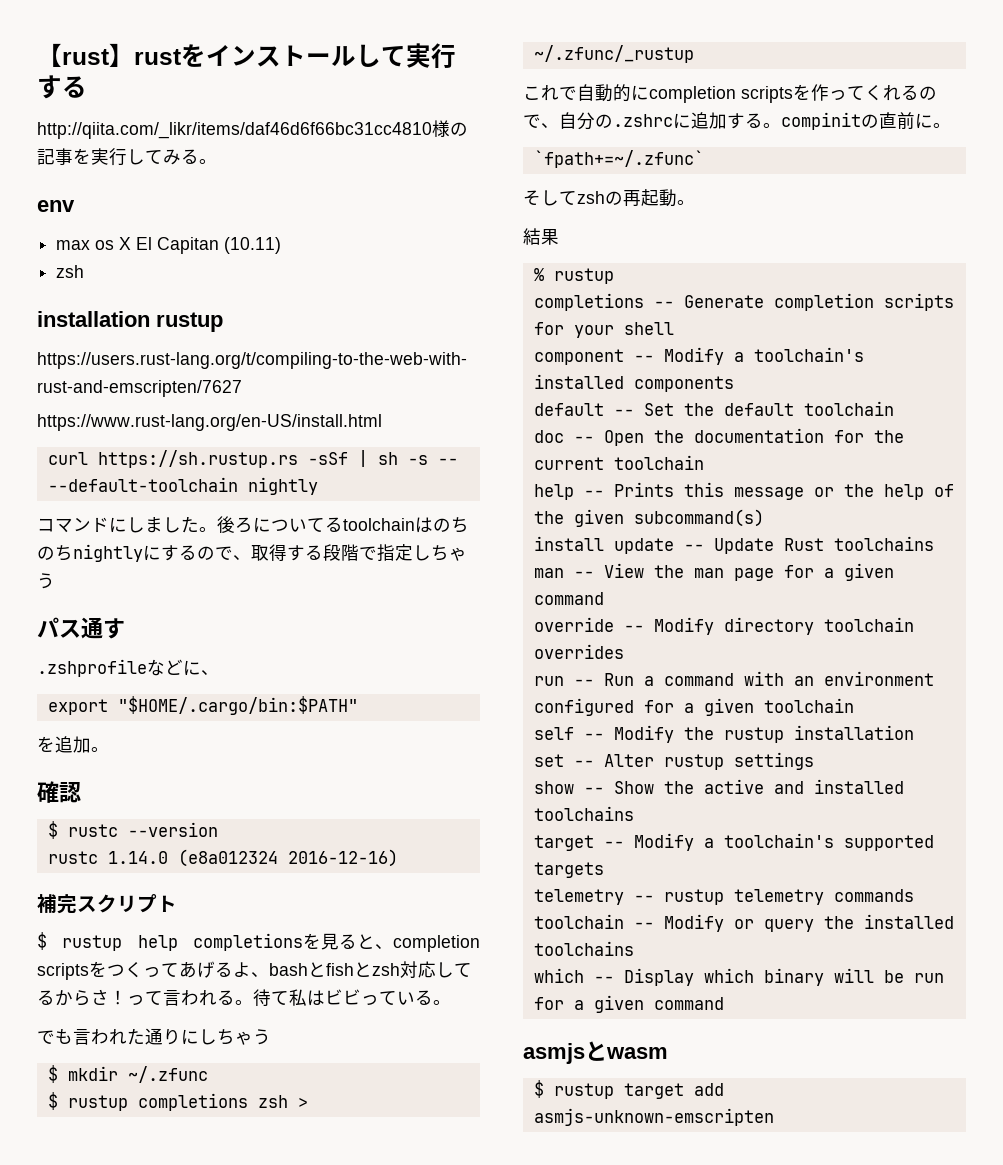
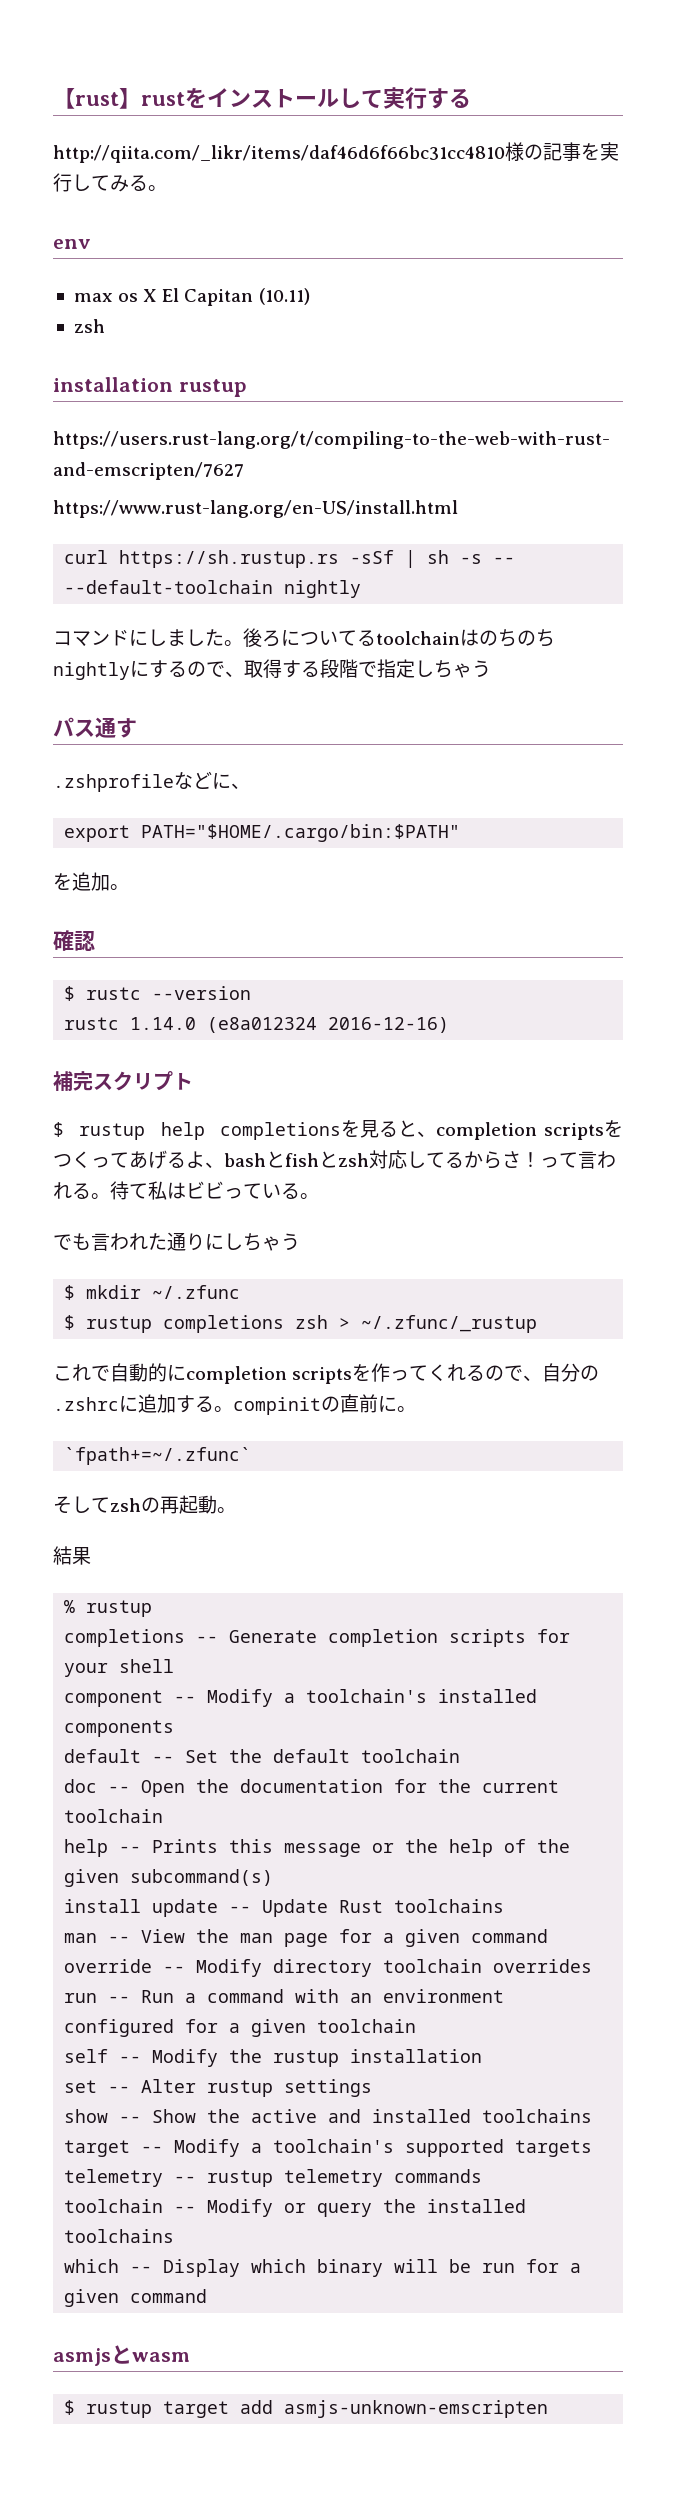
- export "$HOME/.cargo/bin:$PATH"
+ export PATH="$HOME/.cargo/bin:$PATH"

